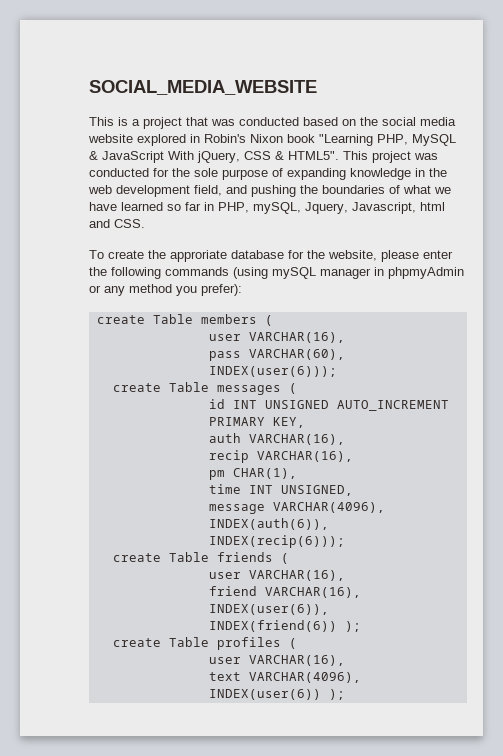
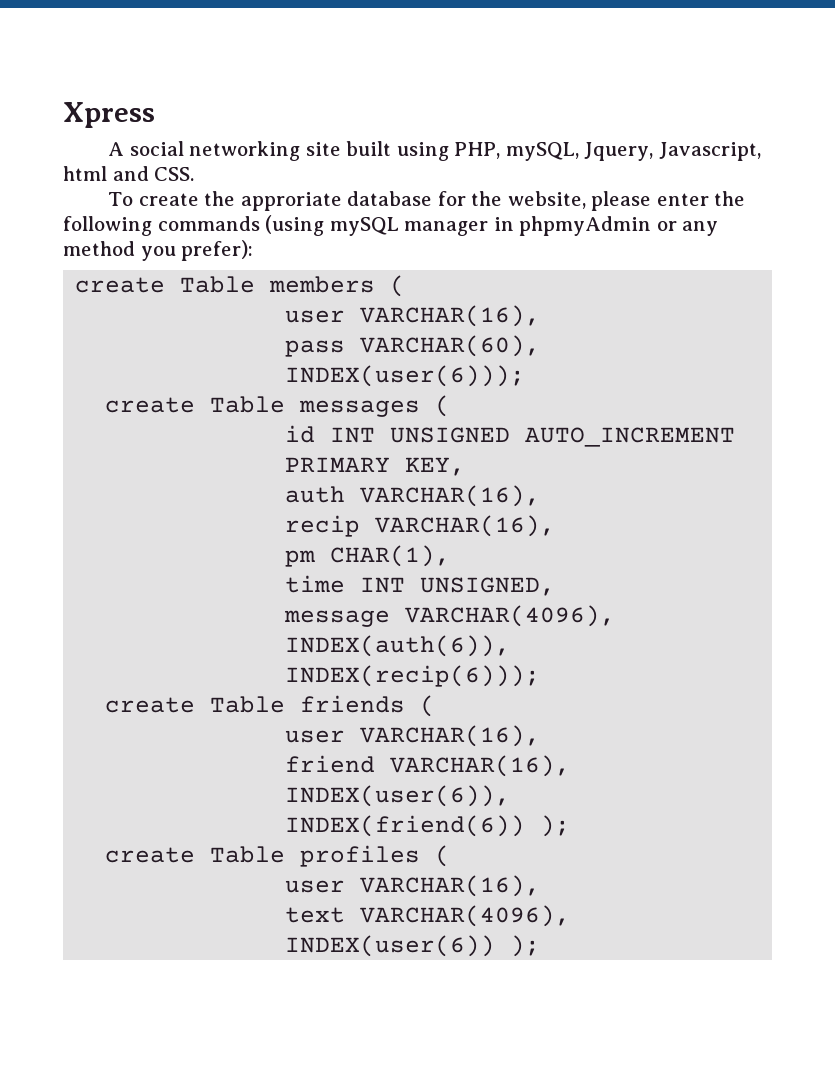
- SOCIAL_MEDIA_WEBSITE
- This is a project that was conducted based on the social media website explored in Robin's Nixon book "Learning PHP, MySQL & JavaScript With jQuery, CSS & HTML5". This project was conducted for the sole purpose of expanding knowledge in the web development field, and pushing the boundaries of what we have learned so far in PHP, mySQL, Jquery, Javascript, html and CSS.
+ Xpress
+ A social networking site built using PHP, mySQL, Jquery, Javascript, html and CSS.

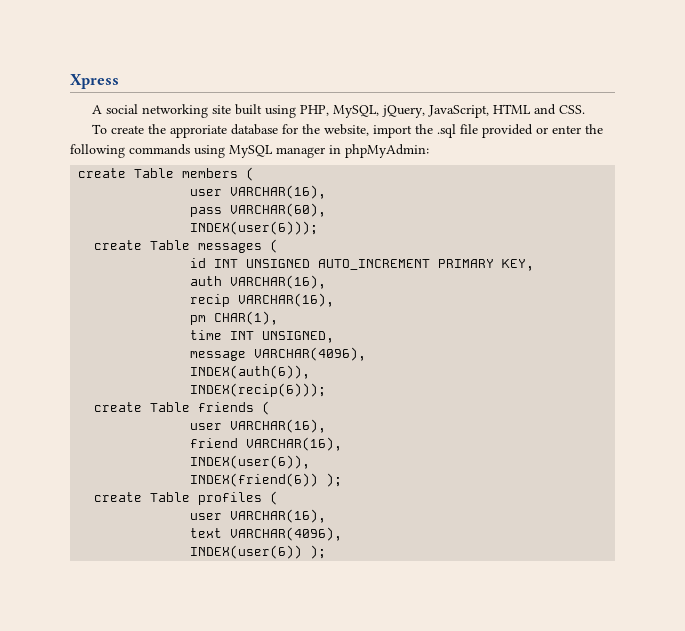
- A social networking site built using PHP, mySQL, Jquery, Javascript, html and CSS.
+ A social networking site built using PHP, MySQL, jQuery, JavaScript, HTML and CSS.
- To create the approriate database for the website, please enter the following commands (using mySQL manager in phpmyAdmin or any method you prefer):
+ To create the approriate database for the website, import the .sql file provided or enter the following commands using MySQL manager in phpMyAdmin:

